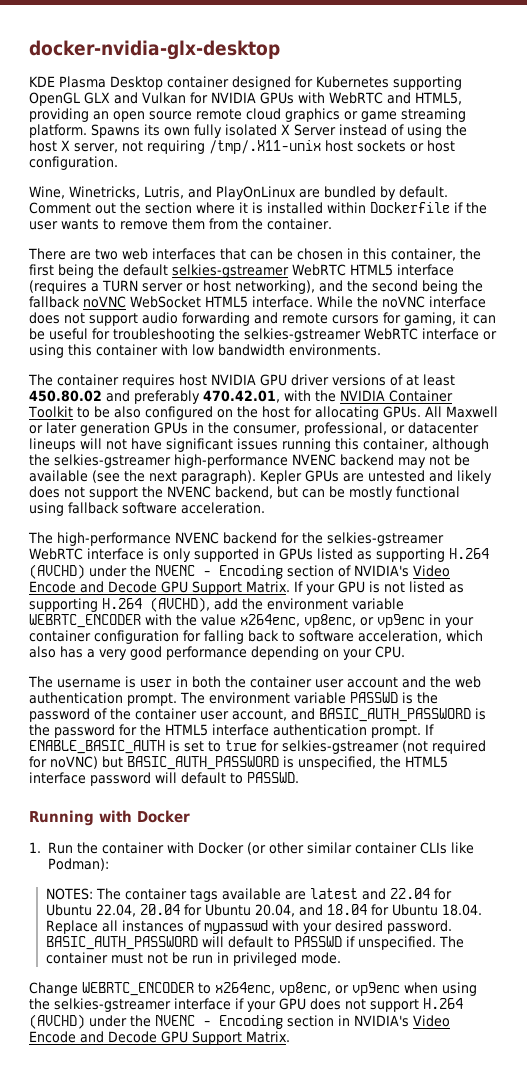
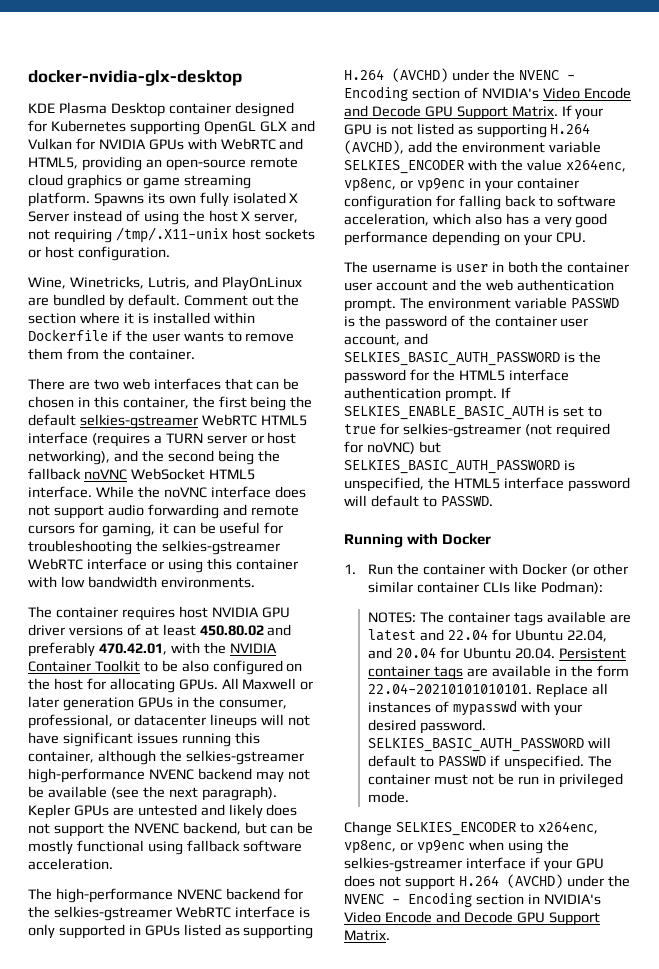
- KDE Plasma Desktop container designed for Kubernetes supporting OpenGL GLX and Vulkan for NVIDIA GPUs with WebRTC and HTML5, providing an open source remote cloud graphics or game streaming platform.
+ KDE Plasma Desktop container designed for Kubernetes supporting OpenGL GLX and Vulkan for NVIDIA GPUs with WebRTC and HTML5, providing an open-source remote cloud graphics or game streaming platform.
- If your GPU is not listed as supporting H.264 (AVCHD), add the environment variable WEBRTC_ENCODER with the value x264enc, vp8enc, or vp9enc in your container configuration for falling back to software acceleration, which also has a very good performance depending on your CPU.
+ If your GPU is not listed as supporting H.264 (AVCHD), add the environment variable SELKIES_ENCODER with the value x264enc, vp8enc, or vp9enc in your container configuration for falling back to software acceleration, which also has a very good performance depending on your CPU.
- The environment variable PASSWD is the password of the container user account, and BASIC_AUTH_PASSWORD is the password for the HTML5 interface authentication prompt.
+ The environment variable PASSWD is the password of the container user account, and SELKIES_BASIC_AUTH_PASSWORD is the password for the HTML5 interface authentication prompt.
- If ENABLE_BASIC_AUTH is set to true for selkies-gstreamer (not required for noVNC) but BASIC_AUTH_PASSWORD is unspecified, the HTML5 interface password will default to PASSWD.
+ If SELKIES_ENABLE_BASIC_AUTH is set to true for selkies-gstreamer (not required for noVNC) but SELKIES_BASIC_AUTH_PASSWORD is unspecified, the HTML5 interface password will default to PASSWD.
- NOTES: The container tags available are latest and 22.04 for Ubuntu 22.04, 20.04 for Ubuntu 20.04, and 18.04 for Ubuntu 18.04. Replace all instances of mypasswd with your desired password.
+ NOTES: The container tags available are latest and 22.04 for Ubuntu 22.04, and 20.04 for Ubuntu 20.04. Persistent container tags are available in the form 22.04-20210101010101. Replace all instances of mypasswd with your desired password.
- BASIC_AUTH_PASSWORD will default to PASSWD if unspecified.
+ SELKIES_BASIC_AUTH_PASSWORD will default to PASSWD if unspecified.
- Change WEBRTC_ENCODER to x264enc, vp8enc, or vp9enc when using the selkies-gstreamer interface if your GPU does not support H.264 (AVCHD) under the NVENC - Encoding section in NVIDIA's Video Encode and Decode GPU Support Matrix.
+ Change SELKIES_ENCODER to x264enc, vp8enc, or vp9enc when using the selkies-gstreamer interface if your GPU does not support H.264 (AVCHD) under the NVENC - Encoding section in NVIDIA's Video Encode and Decode GPU Support Matrix.

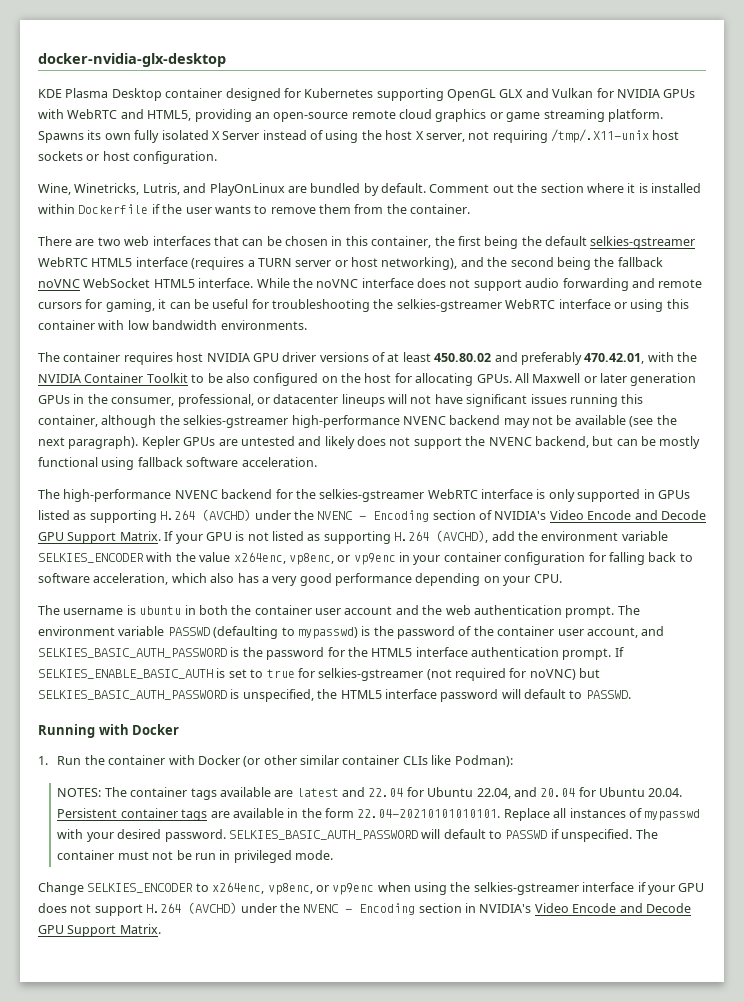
- The username is user in both the container user account and the web authentication prompt.
+ The username is ubuntu in both the container user account and the web authentication prompt.
- The environment variable PASSWD is the password of the container user account, and SELKIES_BASIC_AUTH_PASSWORD is the password for the HTML5 interface authentication prompt.
+ The environment variable PASSWD (defaulting to mypasswd) is the password of the container user account, and SELKIES_BASIC_AUTH_PASSWORD is the password for the HTML5 interface authentication prompt.

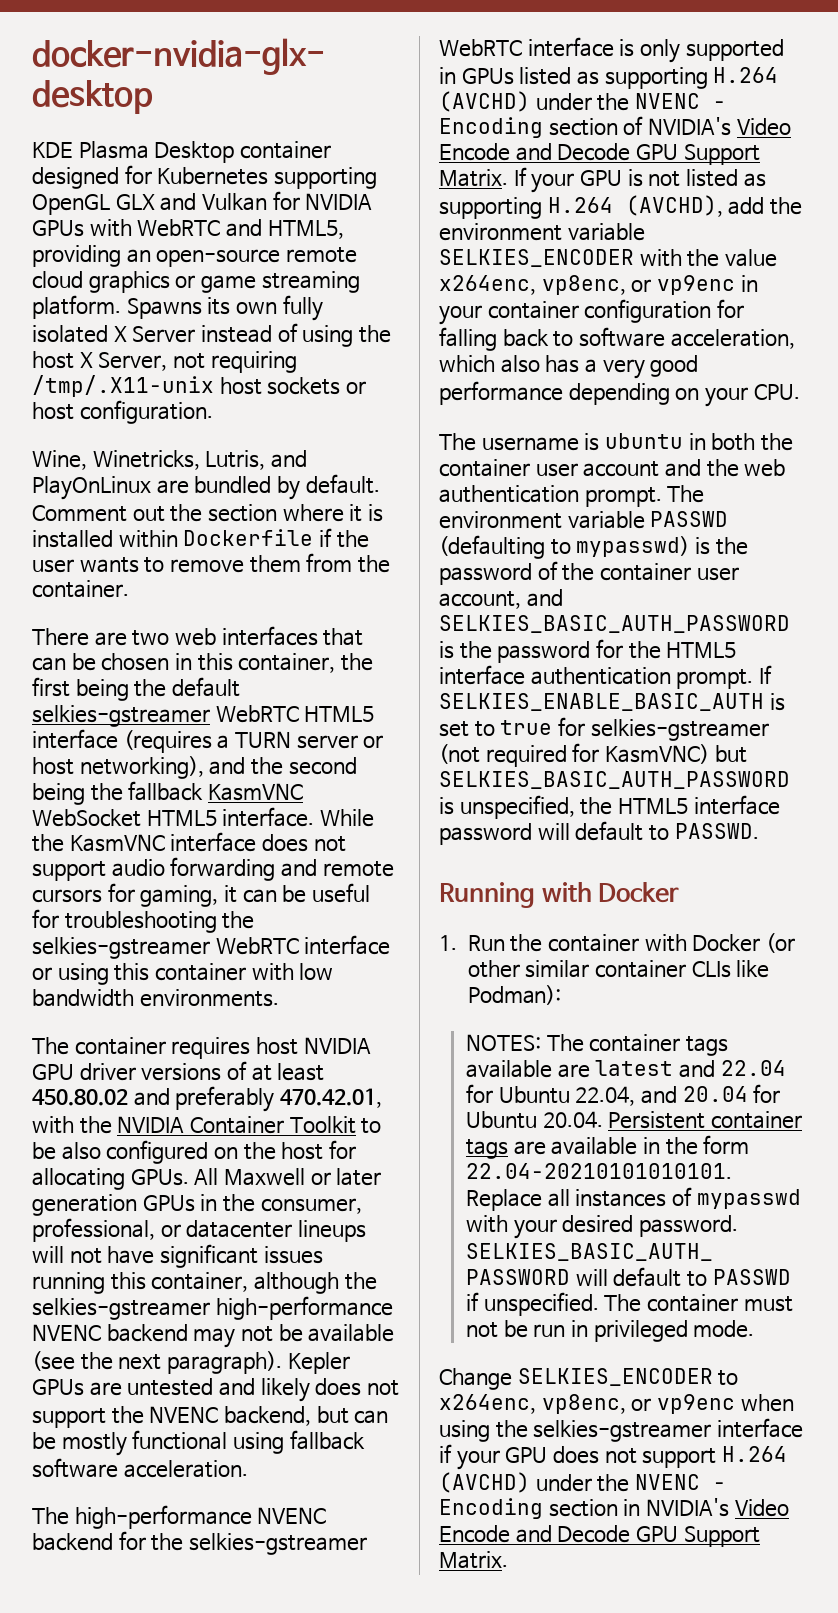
- Spawns its own fully isolated X Server instead of using the host X server, not requiring /tmp/.X11-unix host sockets or host configuration.
+ Spawns its own fully isolated X Server instead of using the host X Server, not requiring /tmp/.X11-unix host sockets or host configuration.
- There are two web interfaces that can be chosen in this container, the first being the default selkies-gstreamer WebRTC HTML5 interface (requires a TURN server or host networking), and the second being the fallback noVNC WebSocket HTML5 interface.
+ There are two web interfaces that can be chosen in this container, the first being the default selkies-gstreamer WebRTC HTML5 interface (requires a TURN server or host networking), and the second being the fallback KasmVNC WebSocket HTML5 interface.
- While the noVNC interface does not support audio forwarding and remote cursors for gaming, it can be useful for troubleshooting the selkies-gstreamer WebRTC interface or using this container with low bandwidth environments.
+ While the KasmVNC interface does not support audio forwarding and remote cursors for gaming, it can be useful for troubleshooting the selkies-gstreamer WebRTC interface or using this container with low bandwidth environments.
- If SELKIES_ENABLE_BASIC_AUTH is set to true for selkies-gstreamer (not required for noVNC) but SELKIES_BASIC_AUTH_PASSWORD is unspecified, the HTML5 interface password will default to PASSWD.
+ If SELKIES_ENABLE_BASIC_AUTH is set to true for selkies-gstreamer (not required for KasmVNC) but SELKIES_BASIC_AUTH_PASSWORD is unspecified, the HTML5 interface password will default to PASSWD.

